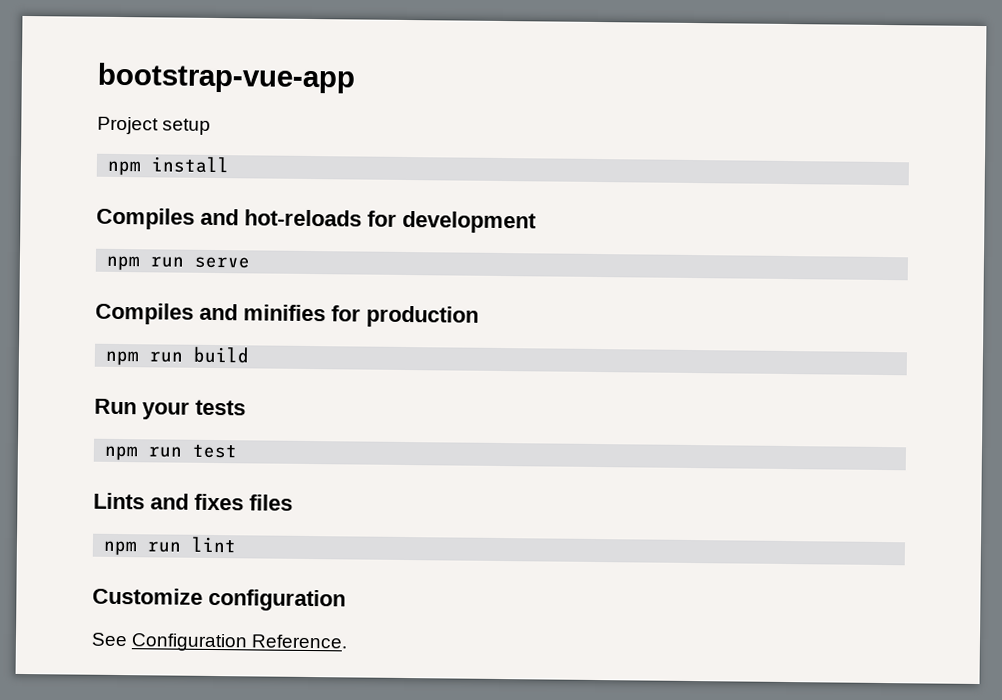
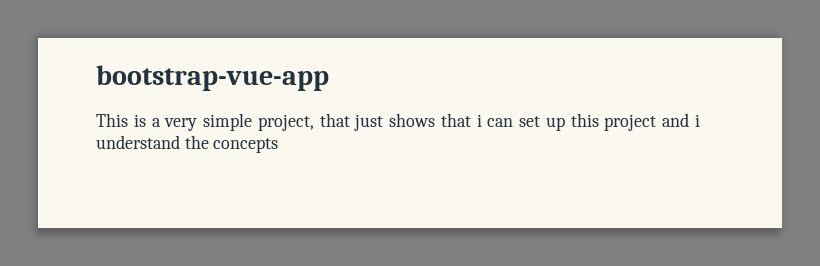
- Project setup
- npm install
- Compiles and hot-reloads for development
- npm run serve
- Compiles and minifies for production
- npm run build
- Run your tests
- npm run test
- Lints and fixes files
- npm run lint
- Customize configuration
- See Configuration Reference.
+ This is a very simple project, that just shows that i can set up this project and i understand the concepts

